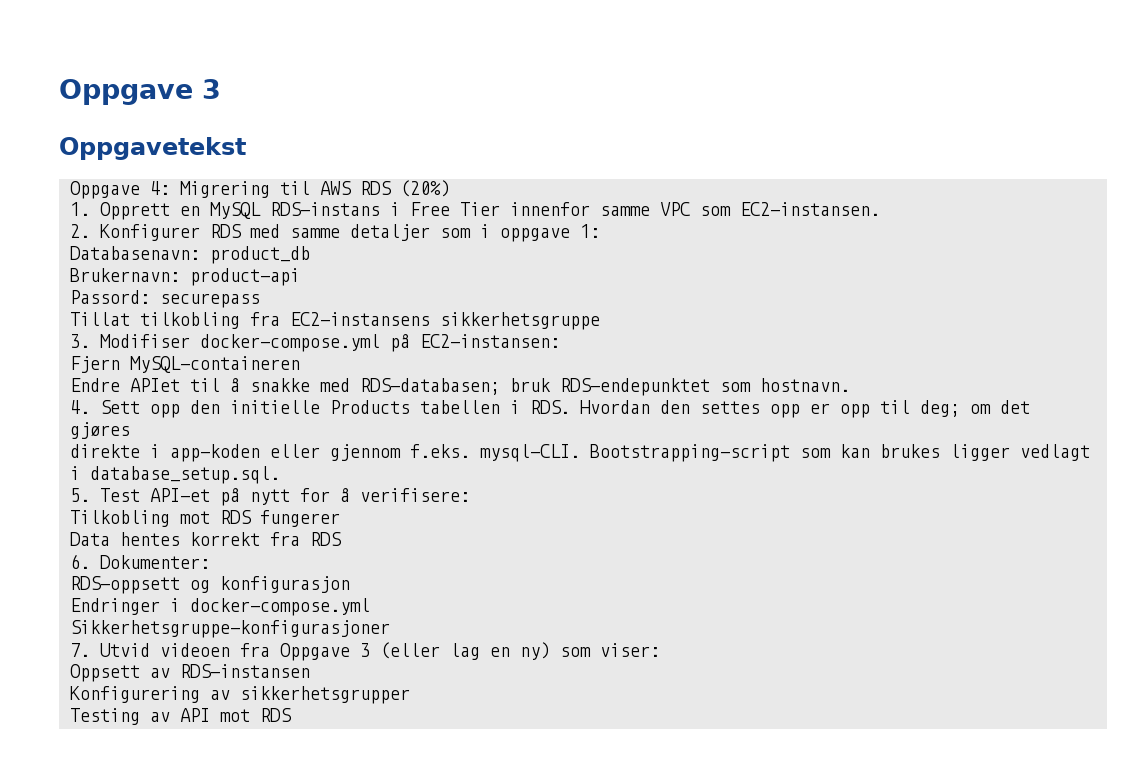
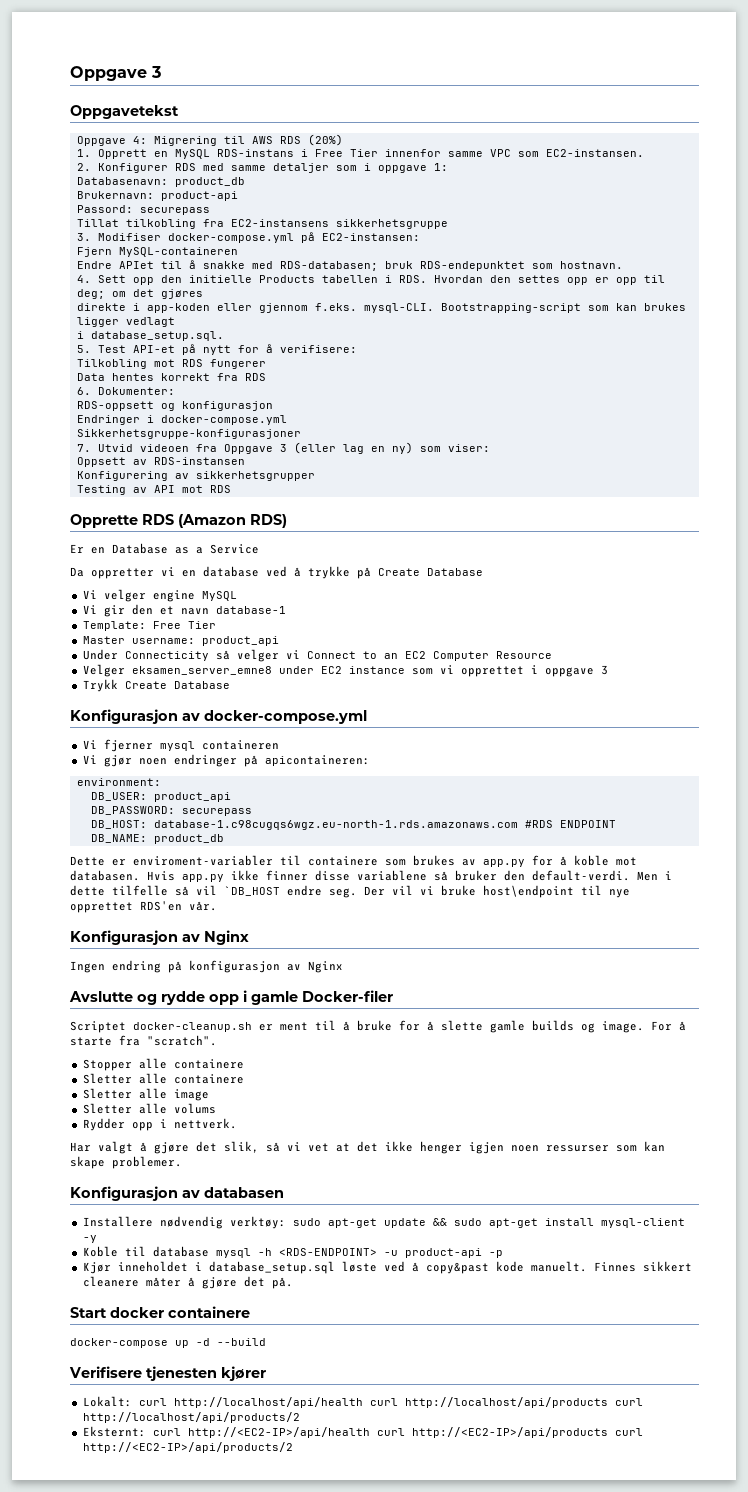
+ Opprette RDS (Amazon RDS)
+ Er en Database as a Service
+ Da oppretter vi en database ved å trykke på Create Database
+ Vi velger engine MySQL
+ Vi gir den et navn database-1
+ Template: Free Tier
+ Master username: product_api
+ Under Connecticity så velger vi Connect to an EC2 Computer Resource
+ Velger eksamen_server_emne8 under EC2 instance som vi opprettet i oppgave 3
+ Trykk Create Database
+ Konfigurasjon av docker-compose.yml
+ Vi fjerner mysql containeren
+ Vi gjør noen endringer på apicontaineren:
+ environment:
+ DB_USER: product_api
+ DB_PASSWORD: securepass
+ DB_HOST: database-1.c98cugqs6wgz.eu-north-1.rds.amazonaws.com #RDS ENDPOINT
+ DB_NAME: product_db
+ Dette er enviroment-variabler til containere som brukes av app.py for å koble mot databasen. Hvis app.py ikke finner disse variablene så bruker den default-verdi. Men i dette tilfelle så vil `DB_HOST endre seg. Der vil vi bruke host\endpoint til nye opprettet RDS'en vår.
+ Konfigurasjon av Nginx
+ Ingen endring på konfigurasjon av Nginx
+ Avslutte og rydde opp i gamle Docker-filer
+ Scriptet docker-cleanup.sh er ment til å bruke for å slette gamle builds og image. For å starte fra "scratch".
+ Stopper alle containere
+ Sletter alle containere
+ Sletter alle image
+ Sletter alle volums
+ Rydder opp i nettverk.
+ Har valgt å gjøre det slik, så vi vet at det ikke henger igjen noen ressurser som kan skape problemer.
+ Konfigurasjon av databasen
+ Installere nødvendig verktøy: sudo apt-get update && sudo apt-get install mysql-client -y
+ Koble til database mysql -h <RDS-ENDPOINT> -u product-api -p
+ Kjør inneholdet i database_setup.sql løste ved å copy&past kode manuelt. Finnes sikkert cleanere måter å gjøre det på.
+ Start docker containere
+ docker-compose up -d --build
+ Verifisere tjenesten kjører
+ Lokalt: curl http://localhost/api/health curl http://localhost/api/products curl http://localhost/api/products/2
+ Eksternt: curl http://<EC2-IP>/api/health curl http://<EC2-IP>/api/products curl http://<EC2-IP>/api/products/2

